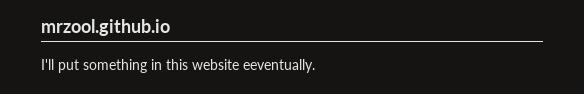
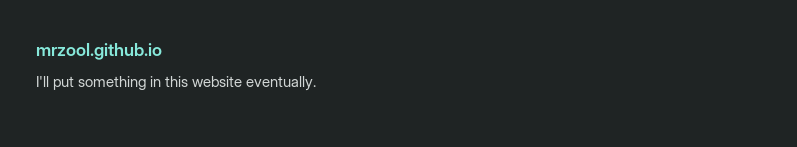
- I'll put something in this website eeventually.
+ I'll put something in this website eventually.

